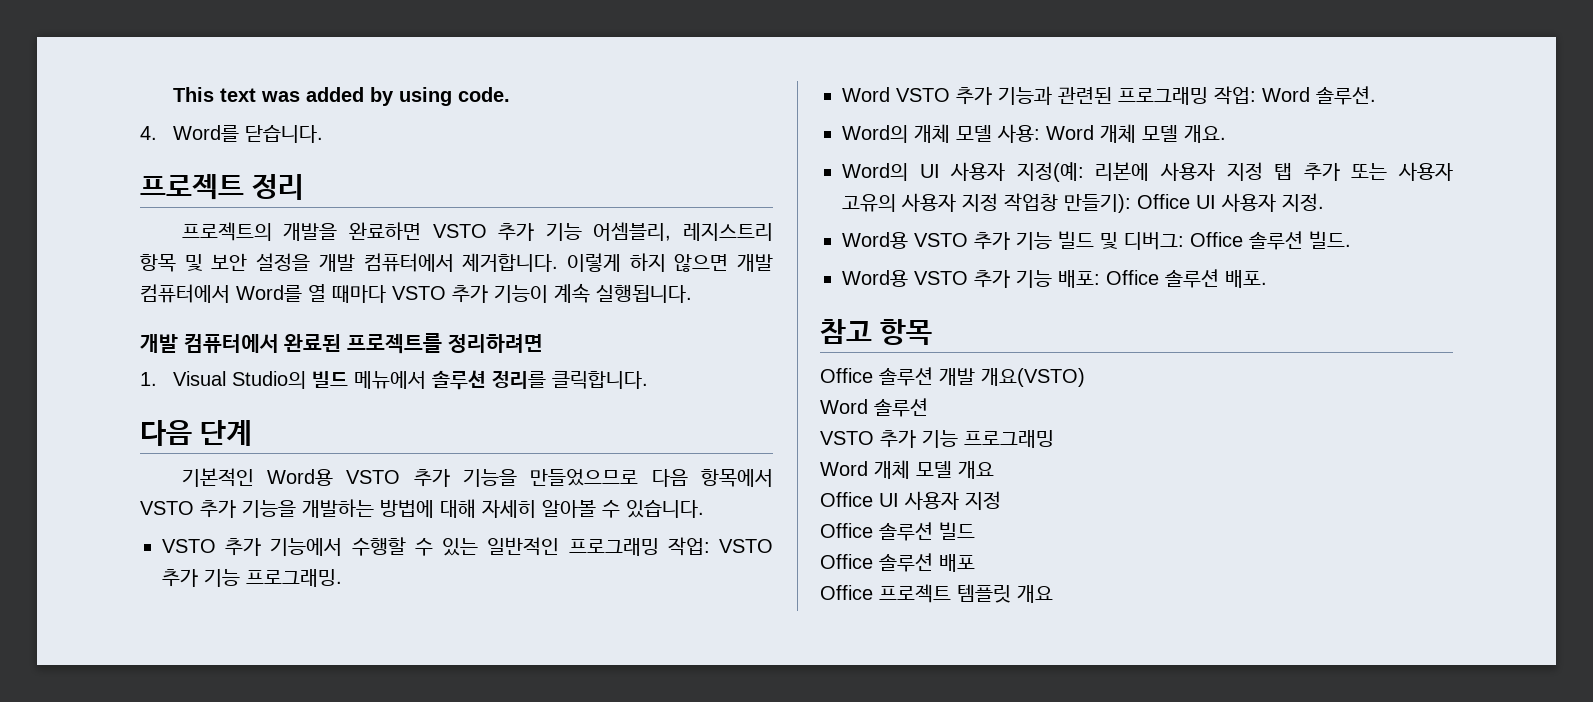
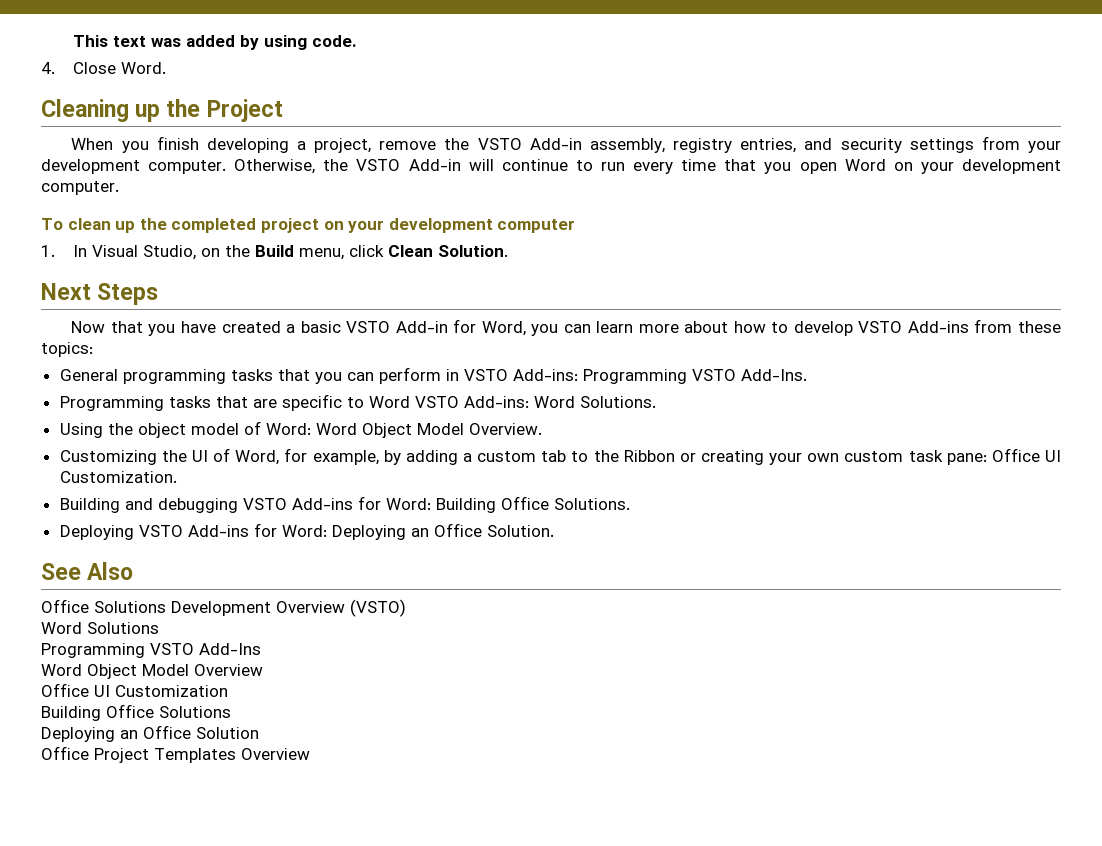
- 4. Word를 닫습니다.
- 프로젝트 정리
- 프로젝트의 개발을 완료하면 VSTO 추가 기능 어셈블리, 레지스트리 항목 및 보안 설정을 개발 컴퓨터에서 제거합니다. 이렇게 하지 않으면 개발 컴퓨터에서 Word를 열 때마다 VSTO 추가 기능이 계속 실행됩니다.
- 개발 컴퓨터에서 완료된 프로젝트를 정리하려면
- 1. Visual Studio의 빌드 메뉴에서 솔루션 정리를 클릭합니다.
- 다음 단계
- 기본적인 Word용 VSTO 추가 기능을 만들었으므로 다음 항목에서 VSTO 추가 기능을 개발하는 방법에 대해 자세히 알아볼 수 있습니다.
- VSTO 추가 기능에서 수행할 수 있는 일반적인 프로그래밍 작업: VSTO 추가 기능 프로그래밍.
- Word VSTO 추가 기능과 관련된 프로그래밍 작업: Word 솔루션.
- Word의 개체 모델 사용: Word 개체 모델 개요.
- Word의 UI 사용자 지정(예: 리본에 사용자 지정 탭 추가 또는 사용자 고유의 사용자 지정 작업창 만들기): Office UI 사용자 지정.
- Word용 VSTO 추가 기능 빌드 및 디버그: Office 솔루션 빌드.
- Word용 VSTO 추가 기능 배포: Office 솔루션 배포.
- 참고 항목
- Office 솔루션 개발 개요(VSTO)
- Word 솔루션
- VSTO 추가 기능 프로그래밍
- Word 개체 모델 개요
- Office UI 사용자 지정
- Office 솔루션 빌드
- Office 솔루션 배포
- Office 프로젝트 템플릿 개요
+ 4. Close Word.
+ Cleaning up the Project
+ When you finish developing a project, remove the VSTO Add-in assembly, registry entries, and security settings from your development computer. Otherwise, the VSTO Add-in will continue to run every time that you open Word on your development computer.
+ To clean up the completed project on your development computer
+ 1. In Visual Studio, on the Build menu, click Clean Solution.
+ Next Steps
+ Now that you have created a basic VSTO Add-in for Word, you can learn more about how to develop VSTO Add-ins from these topics:
+ General programming tasks that you can perform in VSTO Add-ins: Programming VSTO Add-Ins.
+ Programming tasks that are specific to Word VSTO Add-ins: Word Solutions.
+ Using the object model of Word: Word Object Model Overview.
+ Customizing the UI of Word, for example, by adding a custom tab to the Ribbon or creating your own custom task pane: Office UI Customization.
+ Building and debugging VSTO Add-ins for Word: Building Office Solutions.
+ Deploying VSTO Add-ins for Word: Deploying an Office Solution.
+ See Also
+ Office Solutions Development Overview (VSTO)
+ Word Solutions
+ Programming VSTO Add-Ins
+ Word Object Model Overview
+ Office UI Customization
+ Building Office Solutions
+ Deploying an Office Solution
+ Office Project Templates Overview

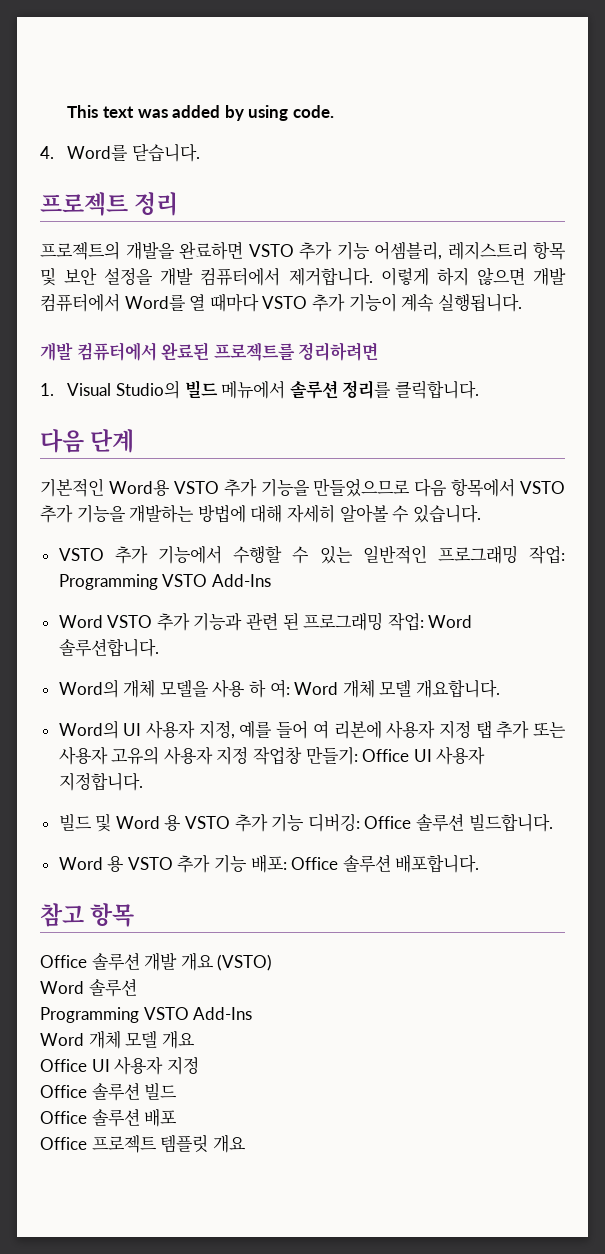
- 4. Close Word.
- Cleaning up the Project
- When you finish developing a project, remove the VSTO Add-in assembly, registry entries, and security settings from your development computer. Otherwise, the VSTO Add-in will continue to run every time that you open Word on your development computer.
- To clean up the completed project on your development computer
- 1. In Visual Studio, on the Build menu, click Clean Solution.
- Next Steps
- Now that you have created a basic VSTO Add-in for Word, you can learn more about how to develop VSTO Add-ins from these topics:
- General programming tasks that you can perform in VSTO Add-ins: Programming VSTO Add-Ins.
- Programming tasks that are specific to Word VSTO Add-ins: Word Solutions.
- Using the object model of Word: Word Object Model Overview.
- Customizing the UI of Word, for example, by adding a custom tab to the Ribbon or creating your own custom task pane: Office UI Customization.
- Building and debugging VSTO Add-ins for Word: Building Office Solutions.
- Deploying VSTO Add-ins for Word: Deploying an Office Solution.
- See Also
- Office Solutions Development Overview (VSTO)
+ 4. Word를 닫습니다.
+ 프로젝트 정리
+ 프로젝트의 개발을 완료하면 VSTO 추가 기능 어셈블리, 레지스트리 항목 및 보안 설정을 개발 컴퓨터에서 제거합니다. 이렇게 하지 않으면 개발 컴퓨터에서 Word를 열 때마다 VSTO 추가 기능이 계속 실행됩니다.
+ 개발 컴퓨터에서 완료된 프로젝트를 정리하려면
+ 1. Visual Studio의 빌드 메뉴에서 솔루션 정리를 클릭합니다.
+ 다음 단계
+ 기본적인 Word용 VSTO 추가 기능을 만들었으므로 다음 항목에서 VSTO 추가 기능을 개발하는 방법에 대해 자세히 알아볼 수 있습니다.
+ VSTO 추가 기능에서 수행할 수 있는 일반적인 프로그래밍 작업: Programming VSTO Add-Ins
+ Word VSTO 추가 기능과 관련 된 프로그래밍 작업: Word 솔루션합니다.
+ Word의 개체 모델을 사용 하 여: Word 개체 모델 개요합니다.
+ Word의 UI 사용자 지정, 예를 들어 여 리본에 사용자 지정 탭 추가 또는 사용자 고유의 사용자 지정 작업창 만들기: Office UI 사용자 지정합니다.
+ 빌드 및 Word 용 VSTO 추가 기능 디버깅: Office 솔루션 빌드합니다.
+ Word 용 VSTO 추가 기능 배포: Office 솔루션 배포합니다.
+ 참고 항목
+ Office 솔루션 개발 개요 (VSTO)
- Word Solutions
+ Word 솔루션
  Programming VSTO Add-Ins
- Word Object Model Overview
- Office UI Customization
- Building Office Solutions
- Deploying an Office Solution
- Office Project Templates Overview
+ Word 개체 모델 개요
+ Office UI 사용자 지정
+ Office 솔루션 빌드
+ Office 솔루션 배포
+ Office 프로젝트 템플릿 개요

